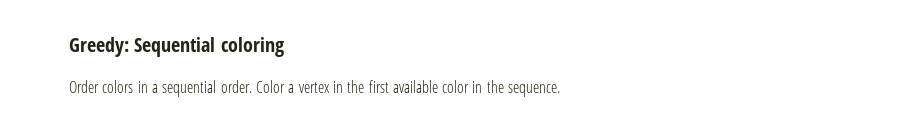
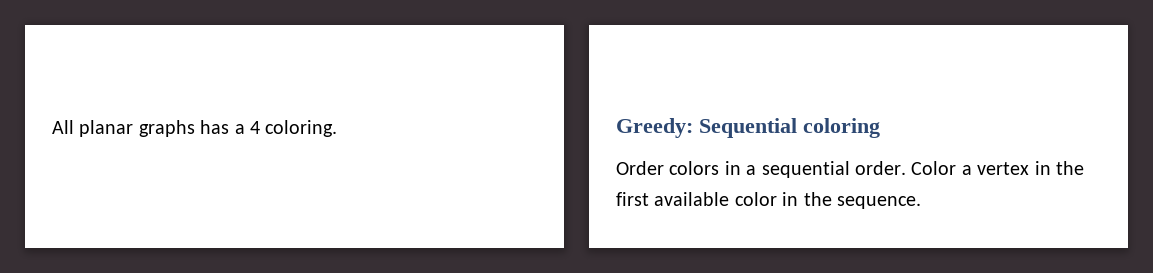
+ All planar graphs has a 4 coloring.

